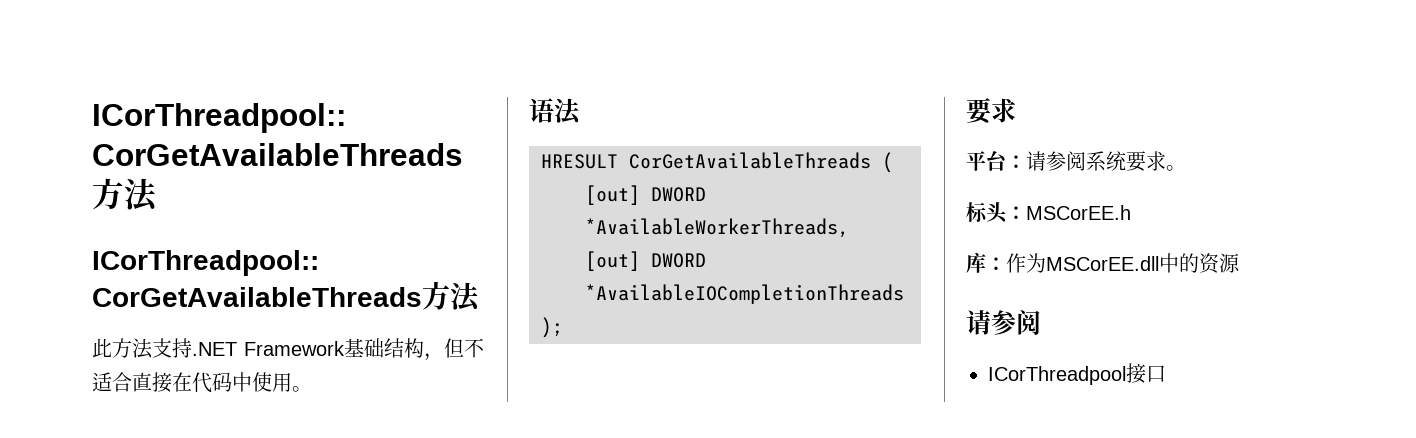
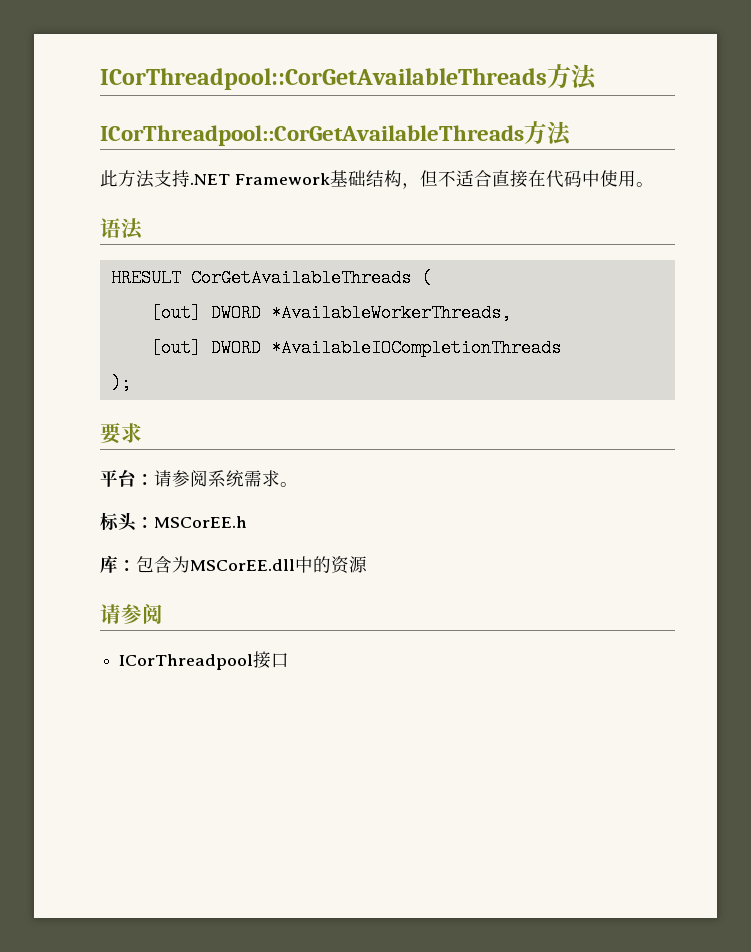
- 平台：请参阅系统要求。
+ 平台：请参阅系统需求。
- 库：作为MSCorEE.dll中的资源
+ 库：包含为MSCorEE.dll中的资源

